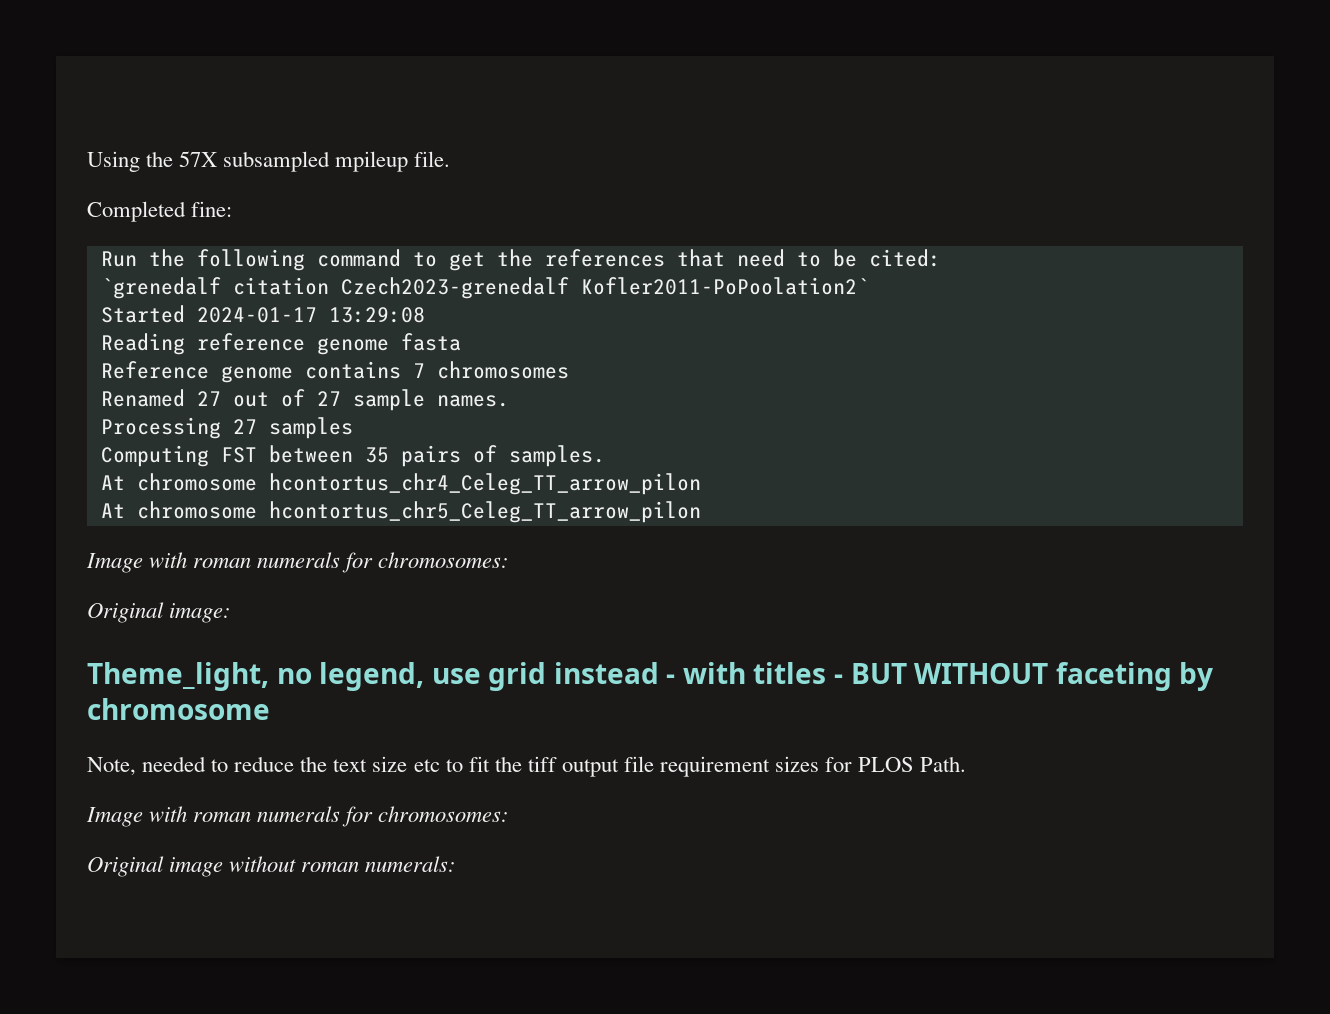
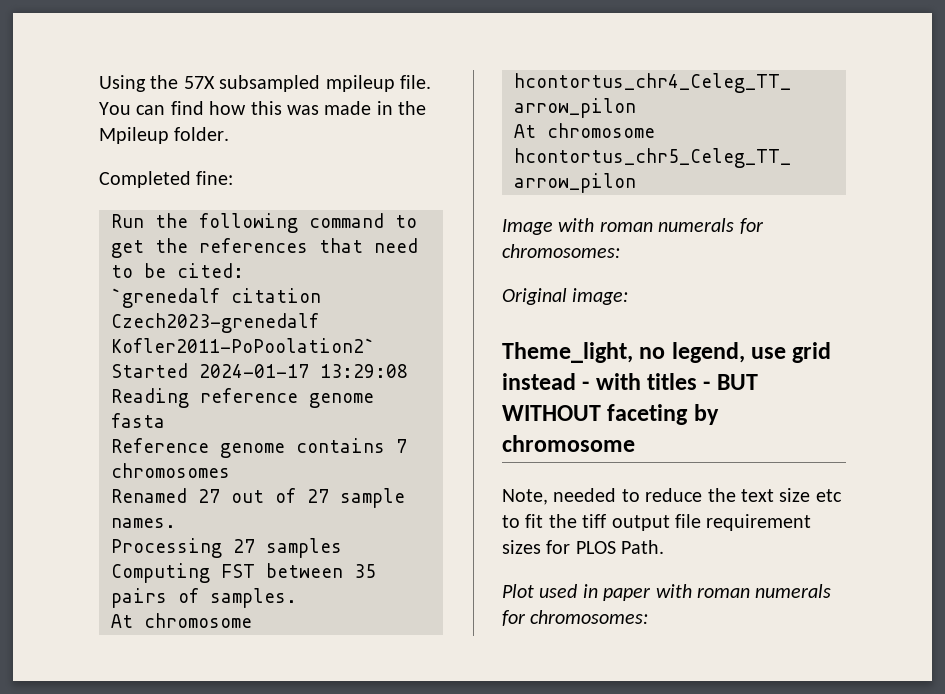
+ You can find how this was made in the Mpileup folder.
  Note, needed to reduce the text size etc to fit the tiff output file requirement sizes for PLOS Path.
- Image with roman numerals for chromosomes:
- Original image without roman numerals:
+ Plot used in paper with roman numerals for chromosomes:

